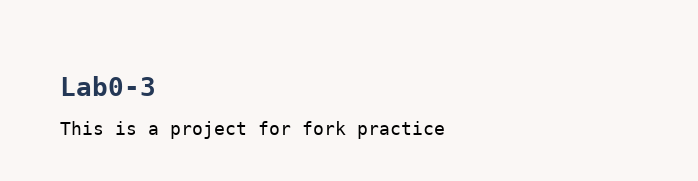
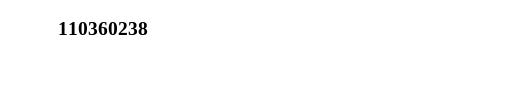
- Lab0-3
- This is a project for fork practice
+ 110360238

